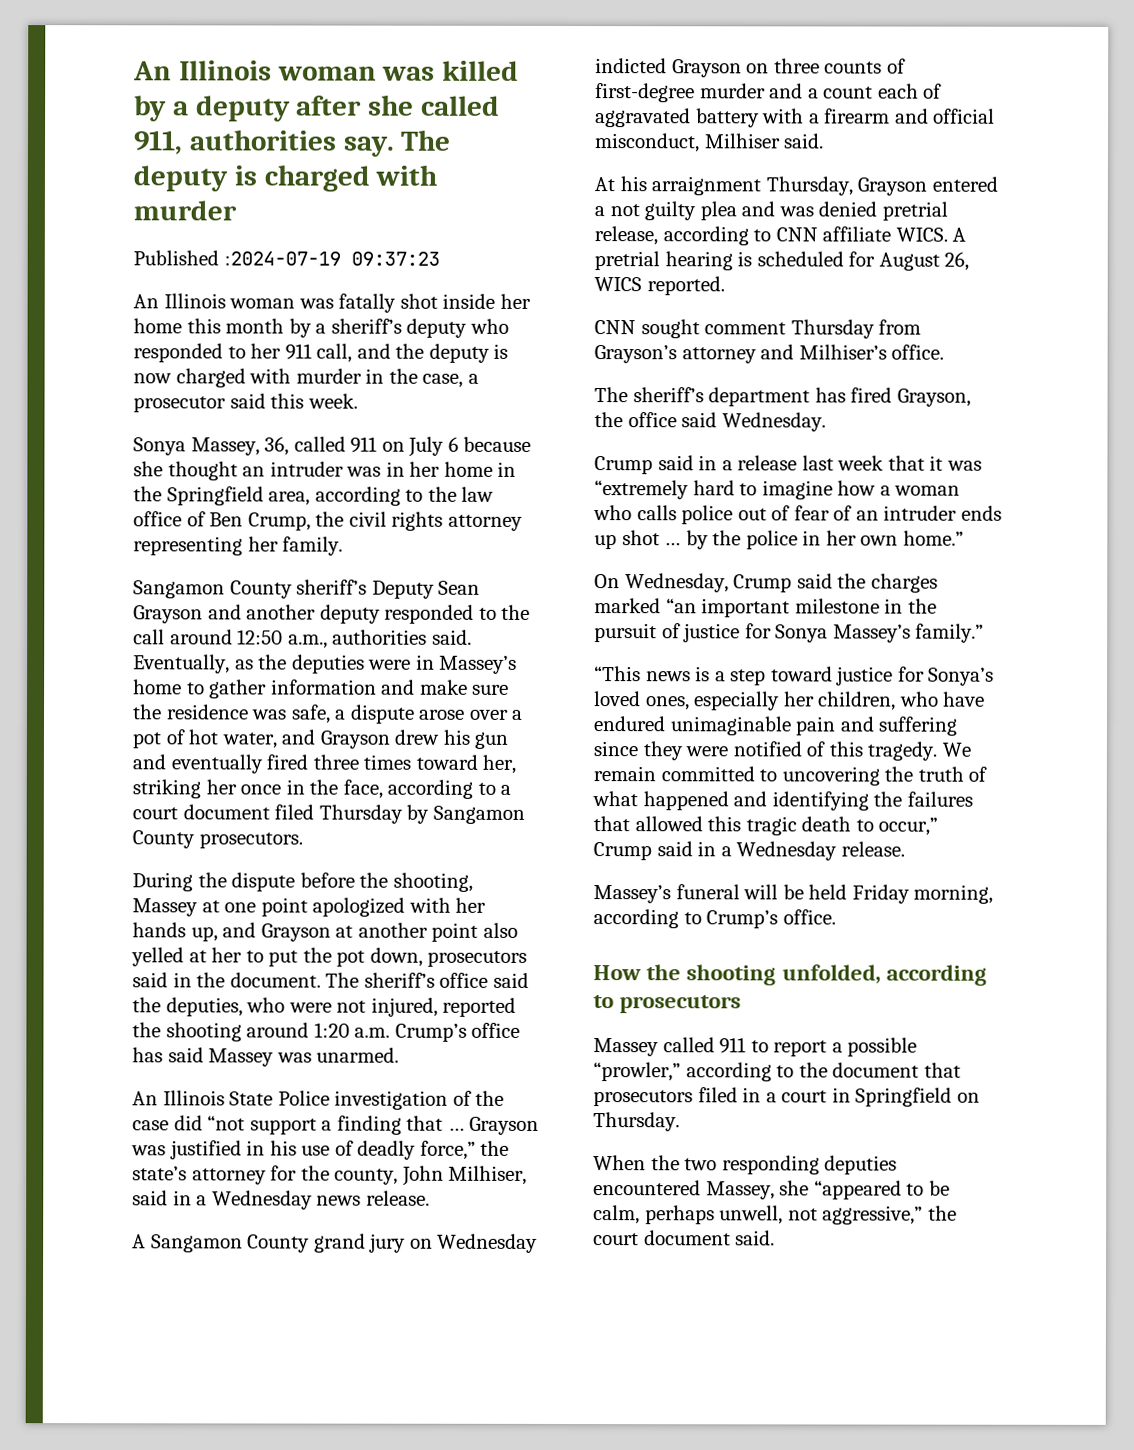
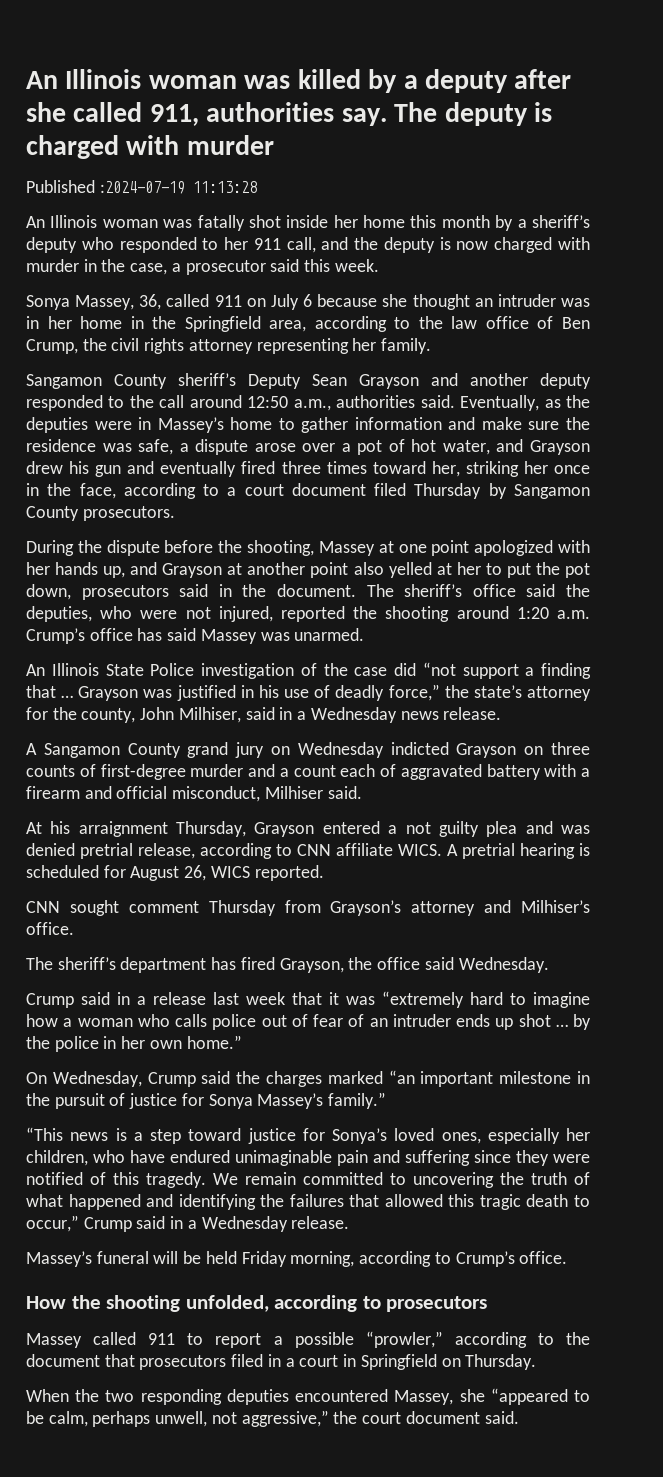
- Published :2024-07-19 09:37:23
+ Published :2024-07-19 11:13:28

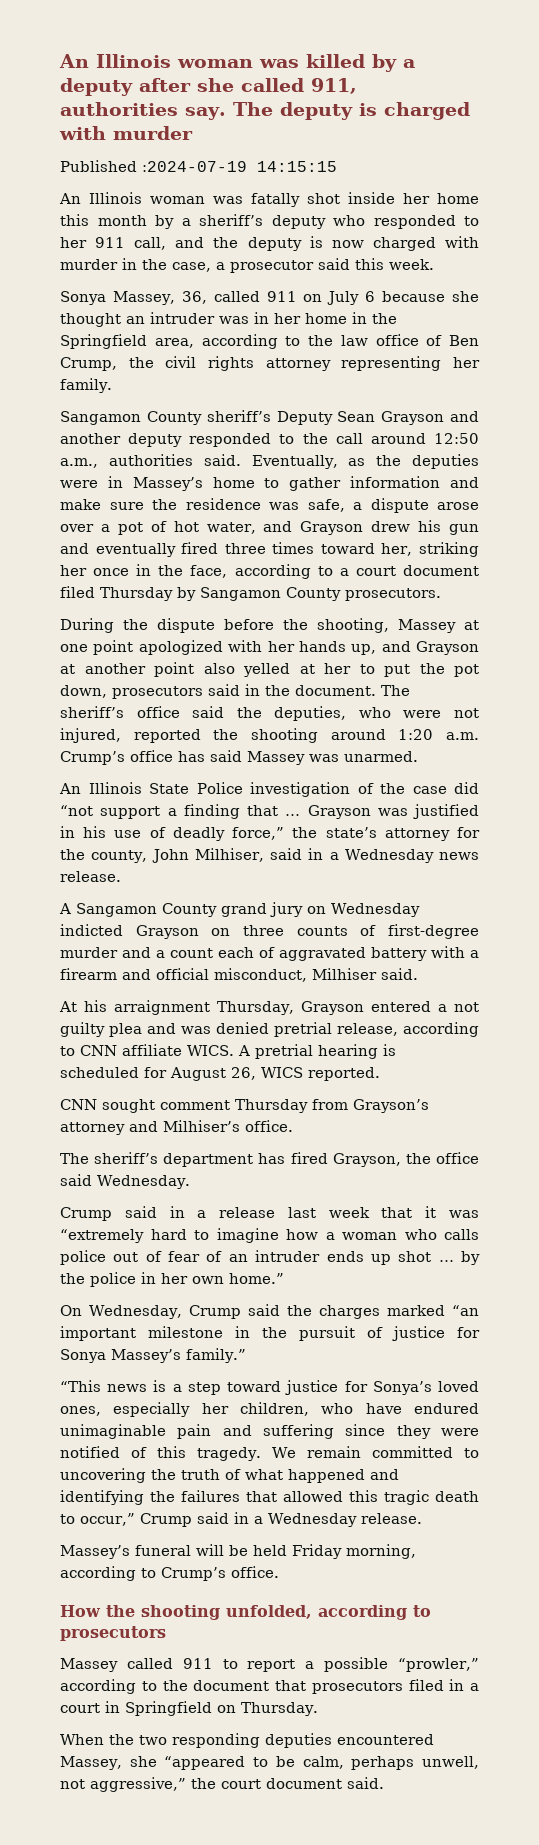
- Published :2024-07-19 11:13:28
+ Published :2024-07-19 14:15:15

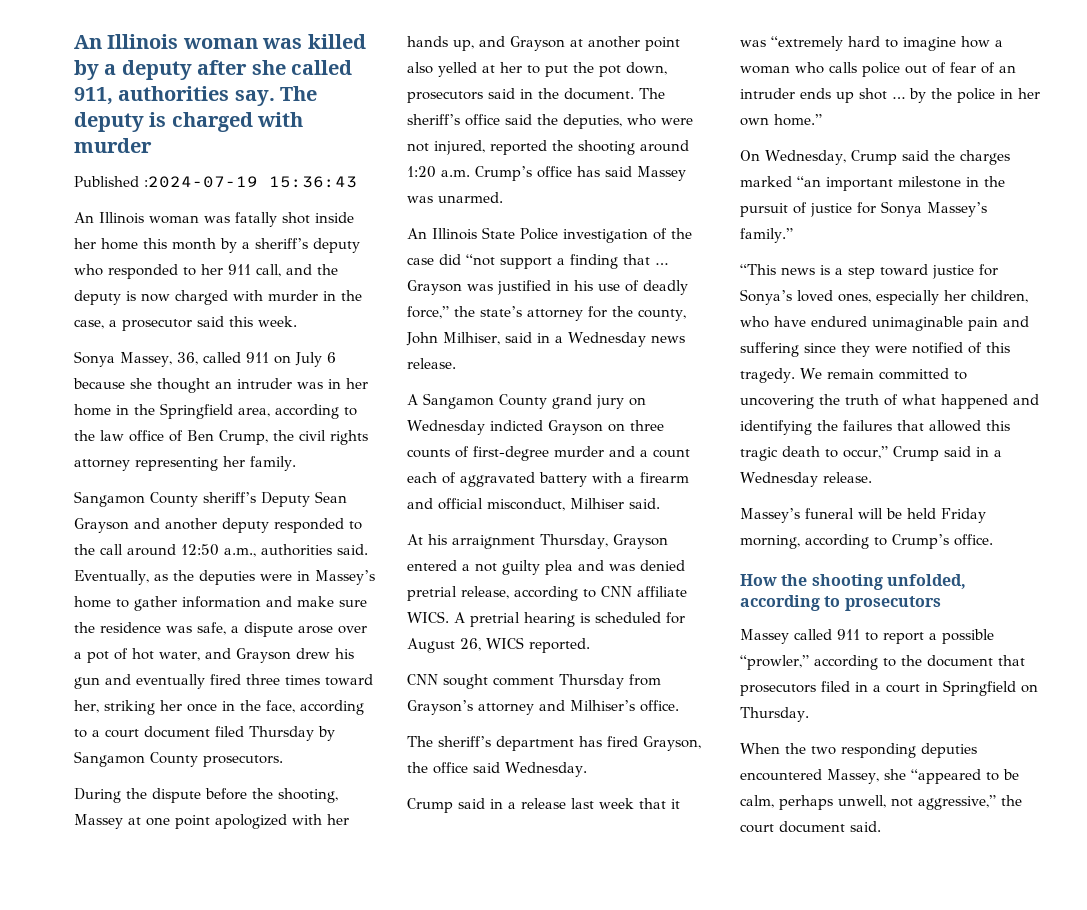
- Published :2024-07-19 14:15:15
+ Published :2024-07-19 15:36:43

